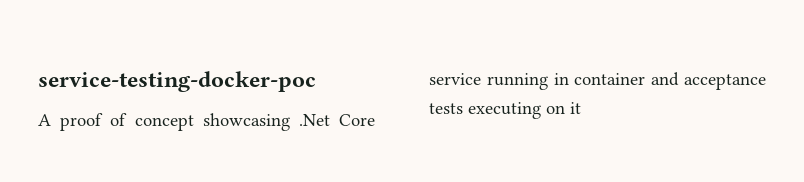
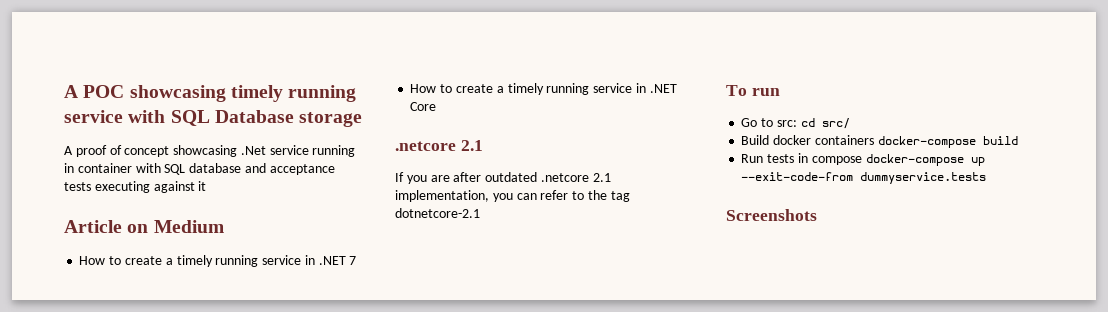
- service-testing-docker-poc
+ A POC showcasing timely running service with SQL Database storage
- A proof of concept showcasing .Net Core service running in container and acceptance tests executing on it
+ A proof of concept showcasing .Net service running in container with SQL database and acceptance tests executing against it
+ Article on Medium
+ How to create a timely running service in .NET 7
+ How to create a timely running service in .NET Core
+ .netcore 2.1
+ If you are after outdated .netcore 2.1 implementation, you can refer to the tag dotnetcore-2.1
+ To run
+ Go to src: cd src/
+ Build docker containers docker-compose build
+ Run tests in compose docker-compose up --exit-code-from dummyservice.tests
+ Screenshots

